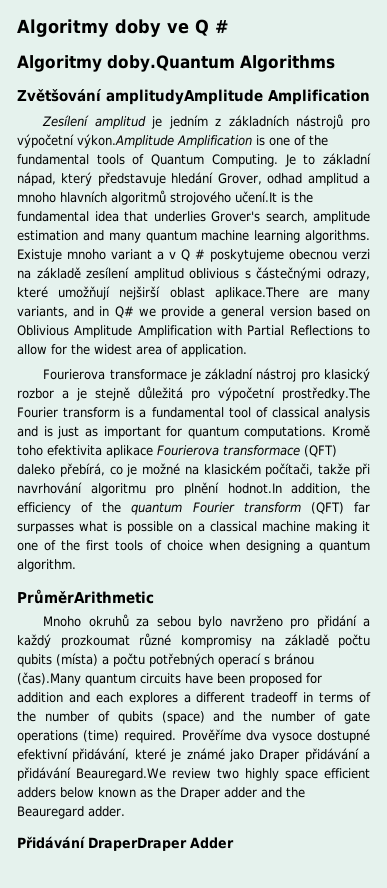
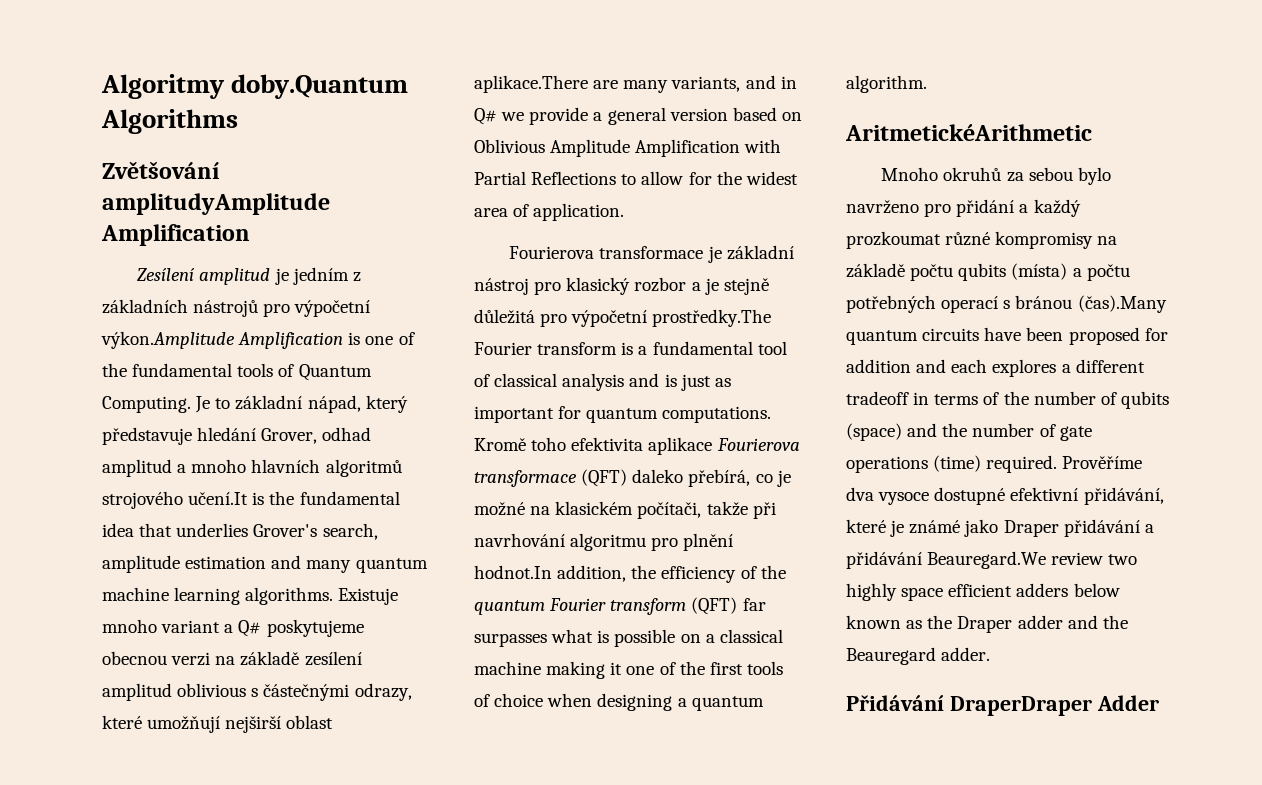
- Algoritmy doby ve Q #
- Existuje mnoho variant a v Q # poskytujeme obecnou verzi na základě zesílení amplitud oblivious s částečnými odrazy, které umožňují nejširší oblast aplikace.There are many variants, and in Q# we provide a general version based on Oblivious Amplitude Amplification with Partial Reflections to allow for the widest area of application.
+ Existuje mnoho variant a Q# poskytujeme obecnou verzi na základě zesílení amplitud oblivious s částečnými odrazy, které umožňují nejširší oblast aplikace.There are many variants, and in Q# we provide a general version based on Oblivious Amplitude Amplification with Partial Reflections to allow for the widest area of application.
- PrůměrArithmetic
+ AritmetickéArithmetic

